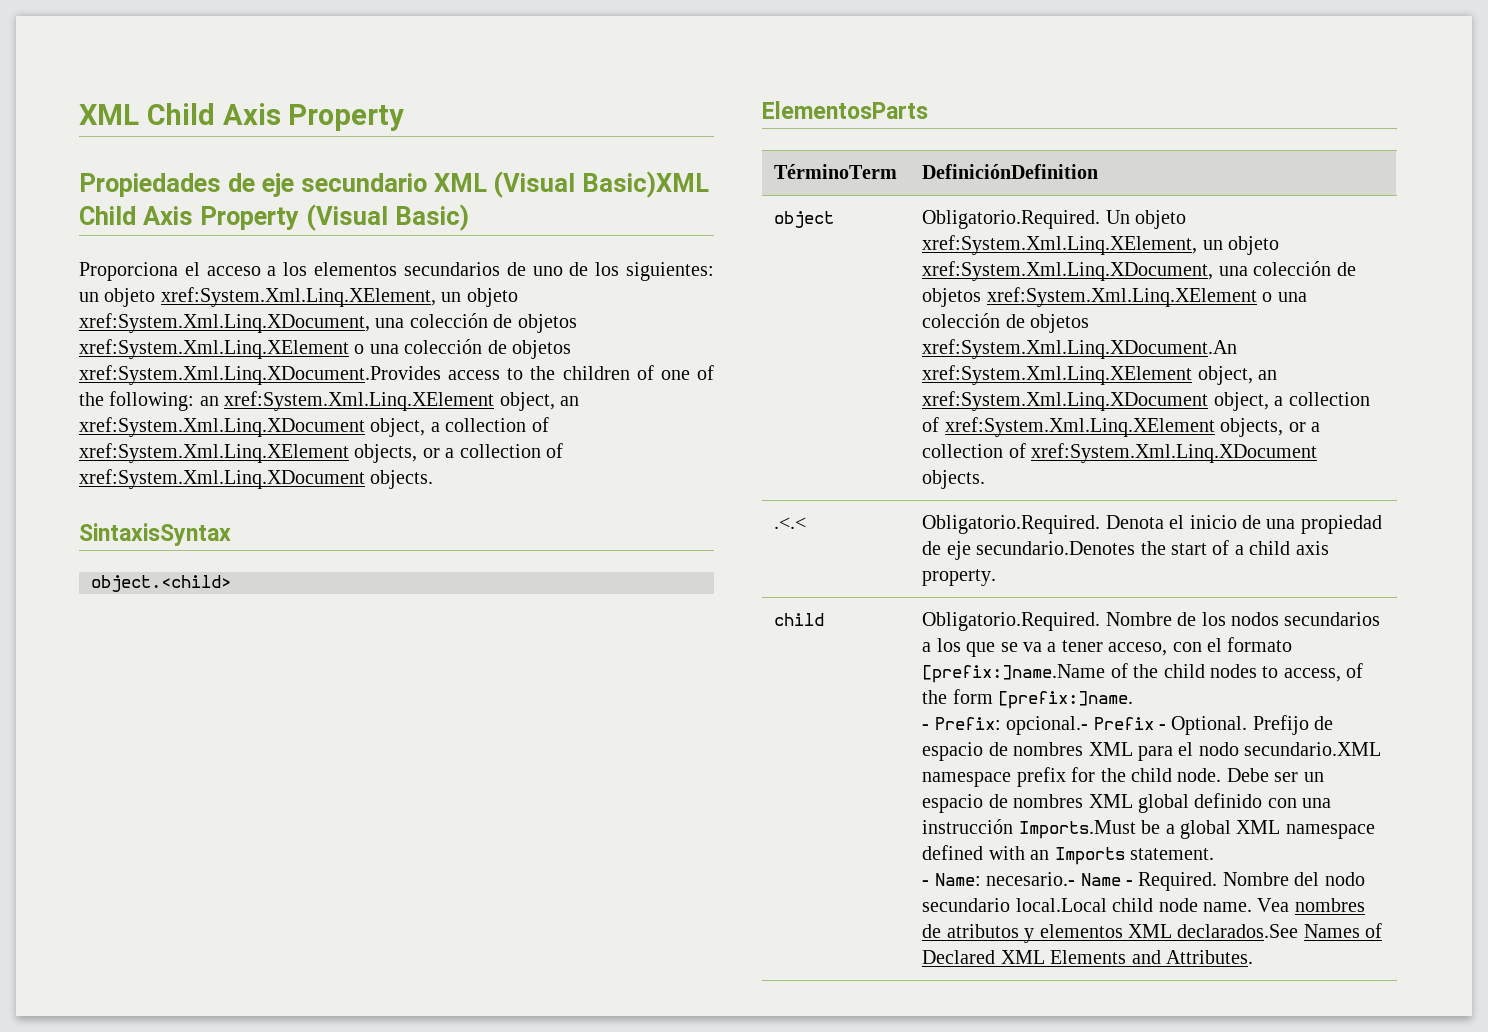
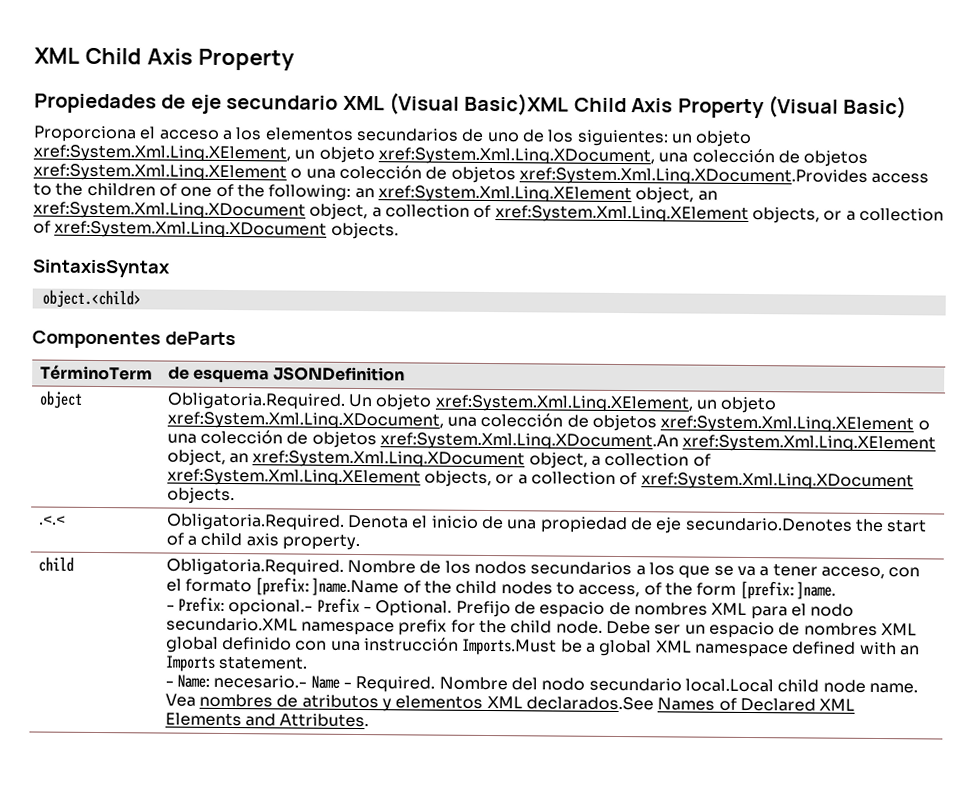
- ElementosParts
+ Componentes deParts
- TérminoTerm | DefiniciónDefinition
+ TérminoTerm | de esquema JSONDefinition
- object | Obligatorio.Required. Un objeto xref:System.Xml.Linq.XElement, un objeto xref:System.Xml.Linq.XDocument, una colección de objetos xref:System.Xml.Linq.XElement o una colección de objetos xref:System.Xml.Linq.XDocument.An xref:System.Xml.Linq.XElement object, an xref:System.Xml.Linq.XDocument object, a collection of xref:System.Xml.Linq.XElement objects, or a collection of xref:System.Xml.Linq.XDocument objects.
+ object | Obligatoria.Required. Un objeto xref:System.Xml.Linq.XElement, un objeto xref:System.Xml.Linq.XDocument, una colección de objetos xref:System.Xml.Linq.XElement o una colección de objetos xref:System.Xml.Linq.XDocument.An xref:System.Xml.Linq.XElement object, an xref:System.Xml.Linq.XDocument object, a collection of xref:System.Xml.Linq.XElement objects, or a collection of xref:System.Xml.Linq.XDocument objects.
- .<.< | Obligatorio.Required. Denota el inicio de una propiedad de eje secundario.Denotes the start of a child axis property.
+ .<.< | Obligatoria.Required. Denota el inicio de una propiedad de eje secundario.Denotes the start of a child axis property.
- Obligatorio.Required. Nombre de los nodos secundarios a los que se va a tener acceso, con el formato [prefix:]name.Name of the child nodes to access, of the form [prefix:]name.
+ Obligatoria.Required. Nombre de los nodos secundarios a los que se va a tener acceso, con el formato [prefix:]name.Name of the child nodes to access, of the form [prefix:]name.

